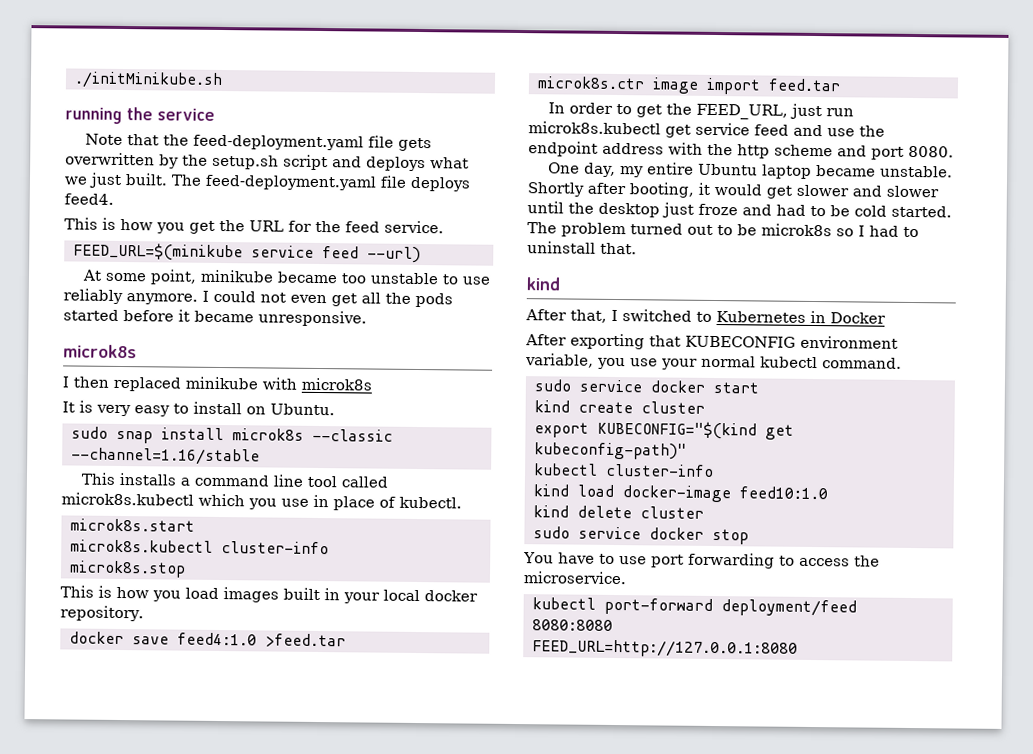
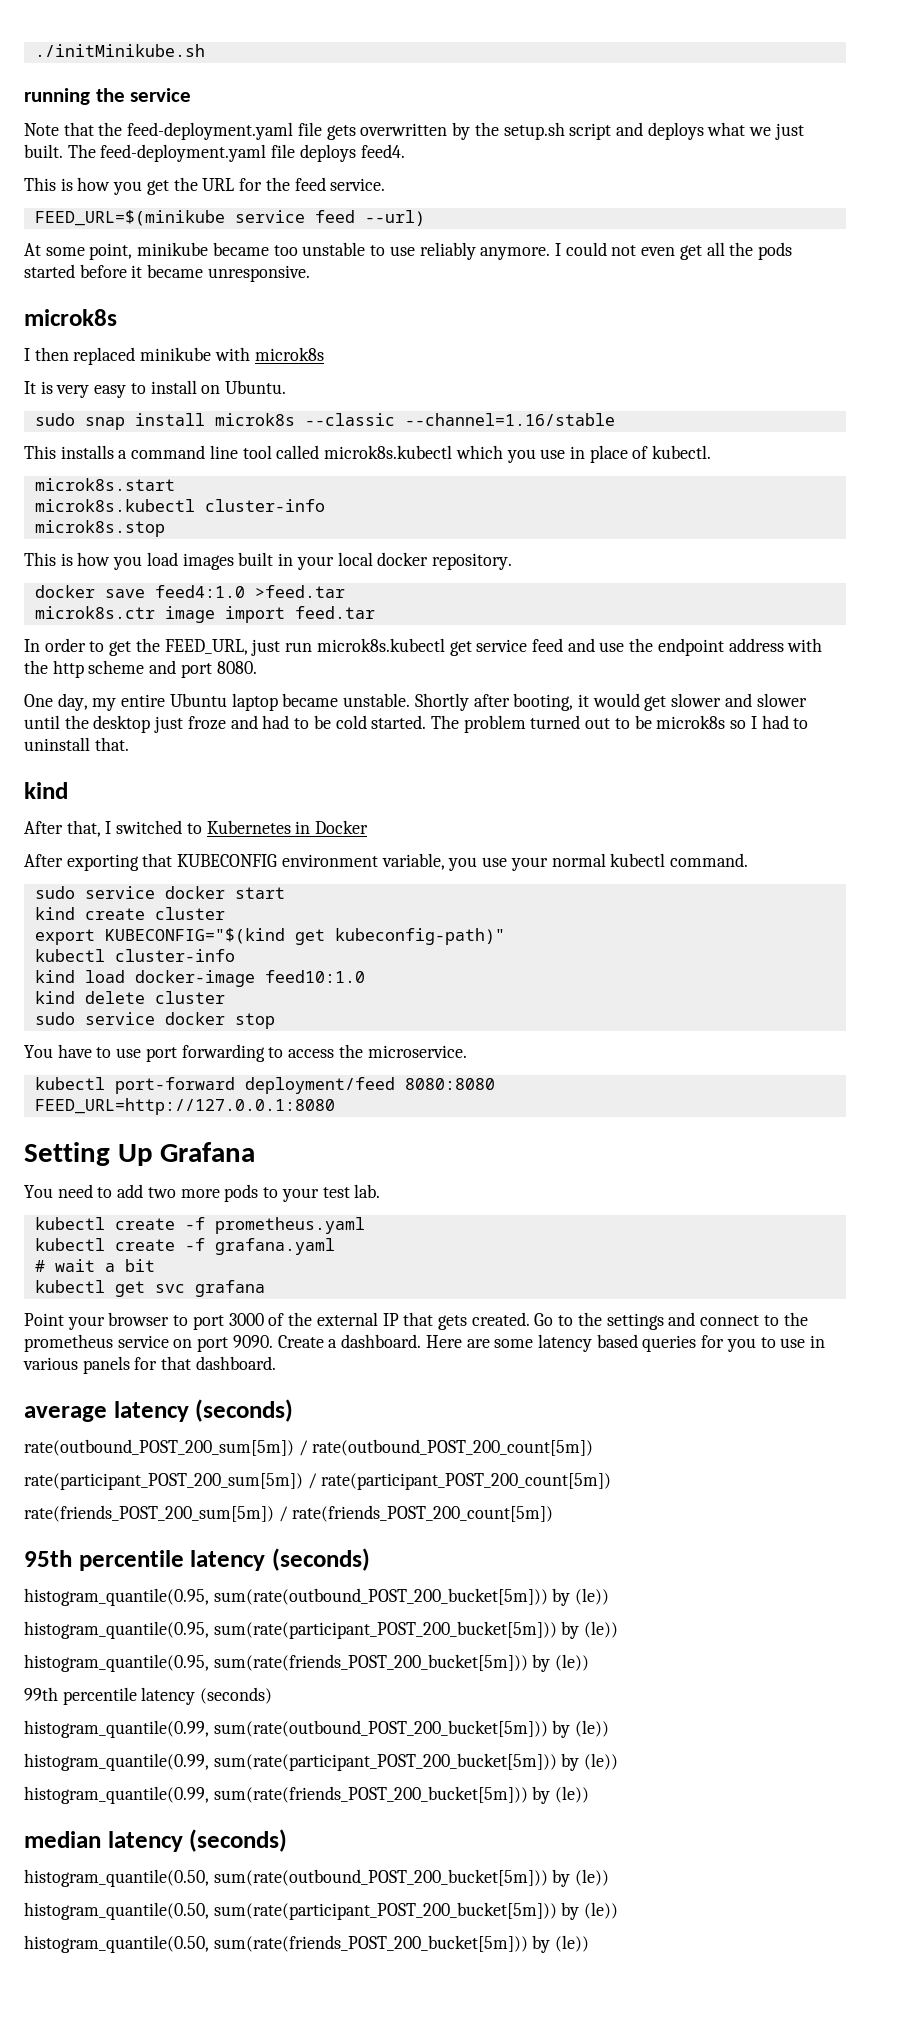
+ Setting Up Grafana
+ You need to add two more pods to your test lab.
+ kubectl create -f prometheus.yaml
+ kubectl create -f grafana.yaml
+ # wait a bit
+ kubectl get svc grafana
+ Point your browser to port 3000 of the external IP that gets created. Go to the settings and connect to the prometheus service on port 9090. Create a dashboard. Here are some latency based queries for you to use in various panels for that dashboard.
+ average latency (seconds)
+ rate(outbound_POST_200_sum[5m]) / rate(outbound_POST_200_count[5m])
+ rate(participant_POST_200_sum[5m]) / rate(participant_POST_200_count[5m])
+ rate(friends_POST_200_sum[5m]) / rate(friends_POST_200_count[5m])
+ 95th percentile latency (seconds)
+ histogram_quantile(0.95, sum(rate(outbound_POST_200_bucket[5m])) by (le))
+ histogram_quantile(0.95, sum(rate(participant_POST_200_bucket[5m])) by (le))
+ histogram_quantile(0.95, sum(rate(friends_POST_200_bucket[5m])) by (le))
+ 99th percentile latency (seconds)
+ histogram_quantile(0.99, sum(rate(outbound_POST_200_bucket[5m])) by (le))
+ histogram_quantile(0.99, sum(rate(participant_POST_200_bucket[5m])) by (le))
+ histogram_quantile(0.99, sum(rate(friends_POST_200_bucket[5m])) by (le))
+ median latency (seconds)
+ histogram_quantile(0.50, sum(rate(outbound_POST_200_bucket[5m])) by (le))
+ histogram_quantile(0.50, sum(rate(participant_POST_200_bucket[5m])) by (le))
+ histogram_quantile(0.50, sum(rate(friends_POST_200_bucket[5m])) by (le))

